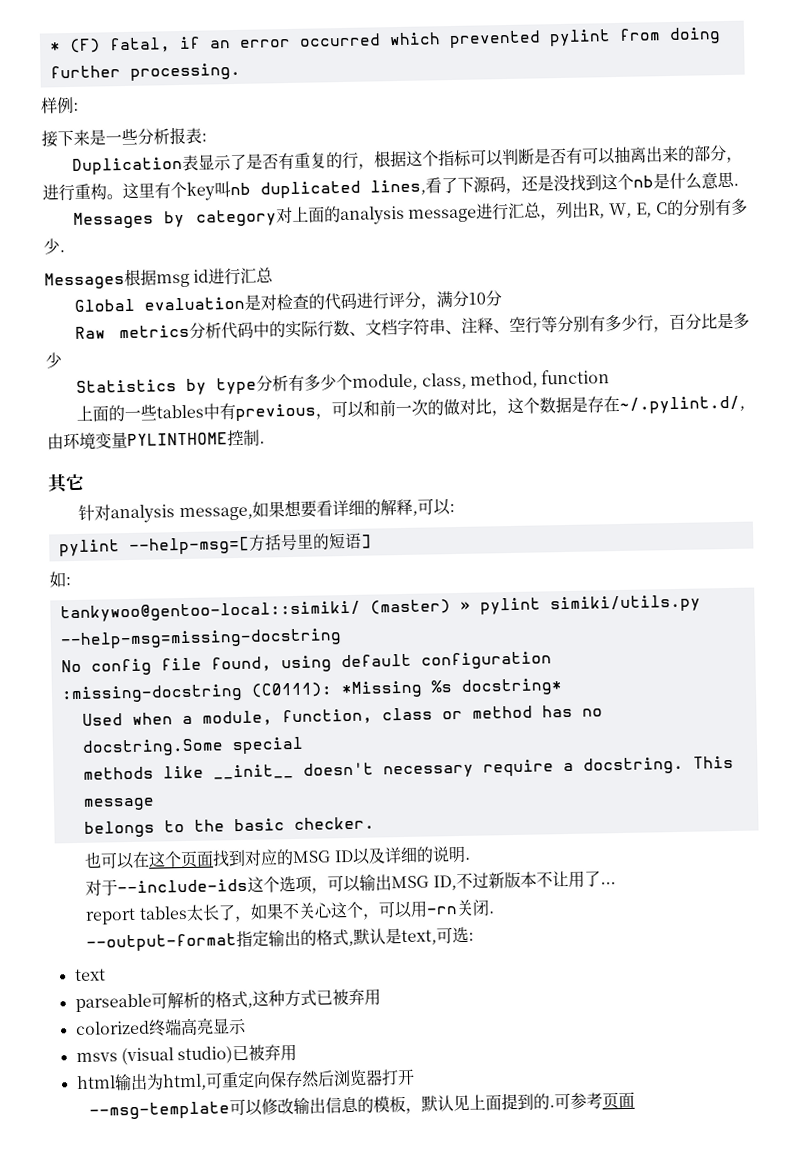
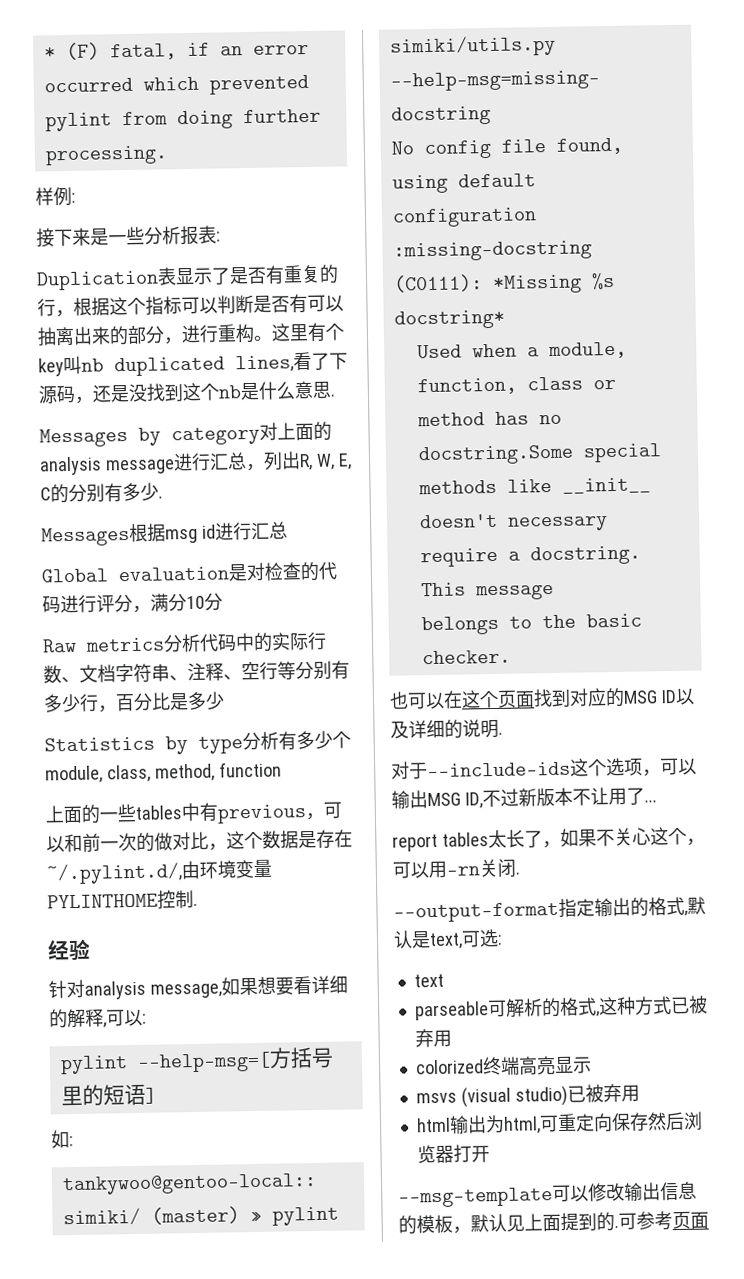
- 其它
+ 经验

